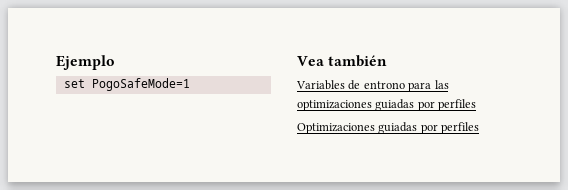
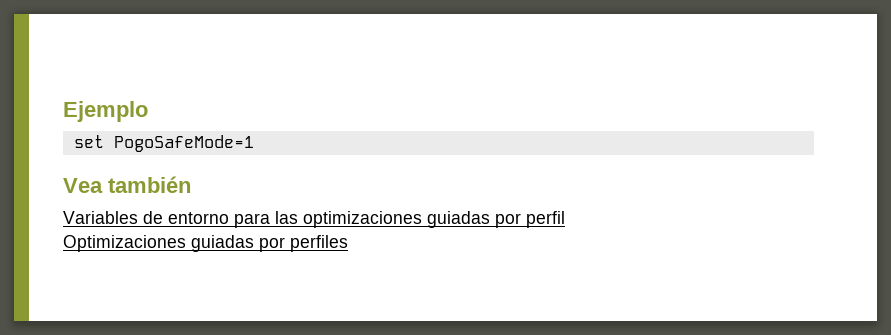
- Variables de entrono para las optimizaciones guiadas por perfiles
+ Variables de entorno para las optimizaciones guiadas por perfil

